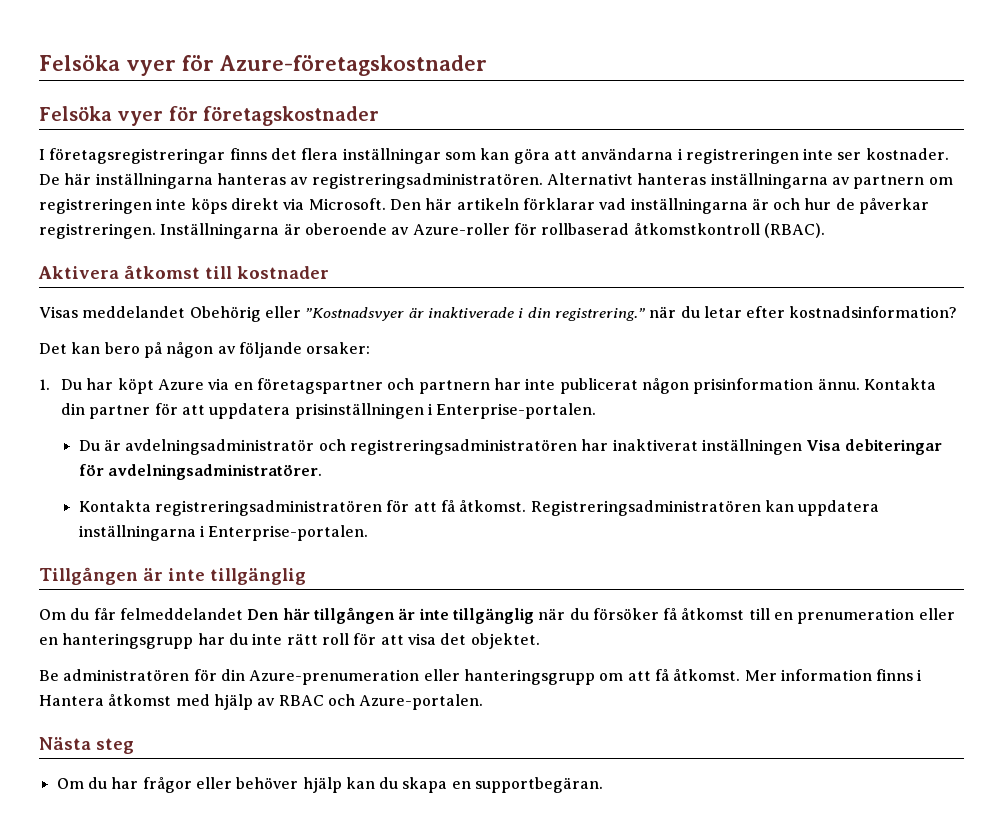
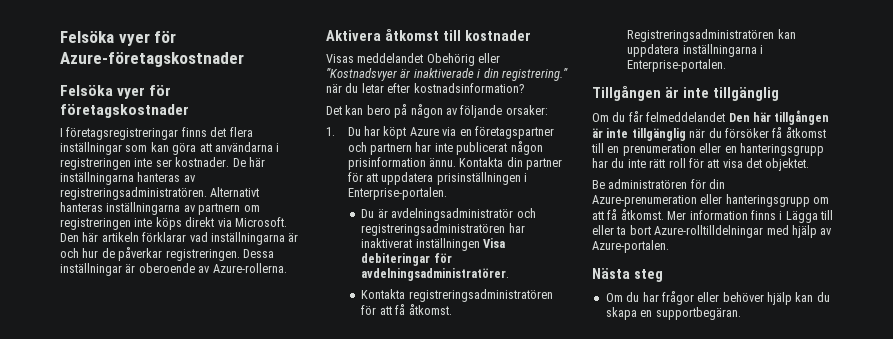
- Inställningarna är oberoende av Azure-roller för rollbaserad åtkomstkontroll (RBAC).
+ Dessa inställningar är oberoende av Azure-rollerna.
- Mer information finns i Hantera åtkomst med hjälp av RBAC och Azure-portalen.
+ Mer information finns i Lägga till eller ta bort Azure-rolltilldelningar med hjälp av Azure-portalen.

